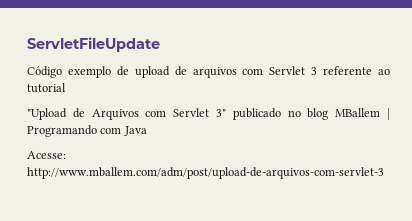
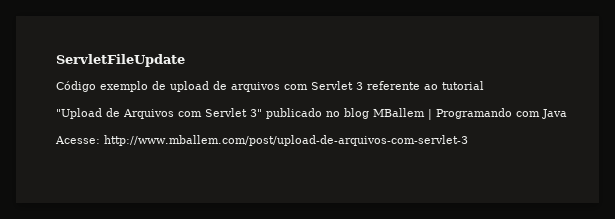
- Acesse: http://www.mballem.com/adm/post/upload-de-arquivos-com-servlet-3
+ Acesse: http://www.mballem.com/post/upload-de-arquivos-com-servlet-3

